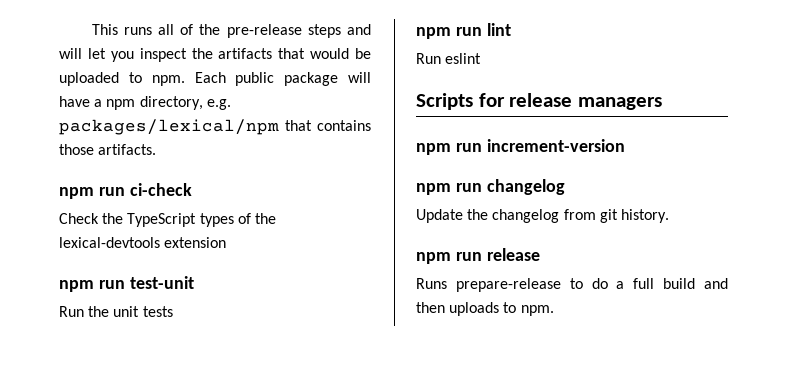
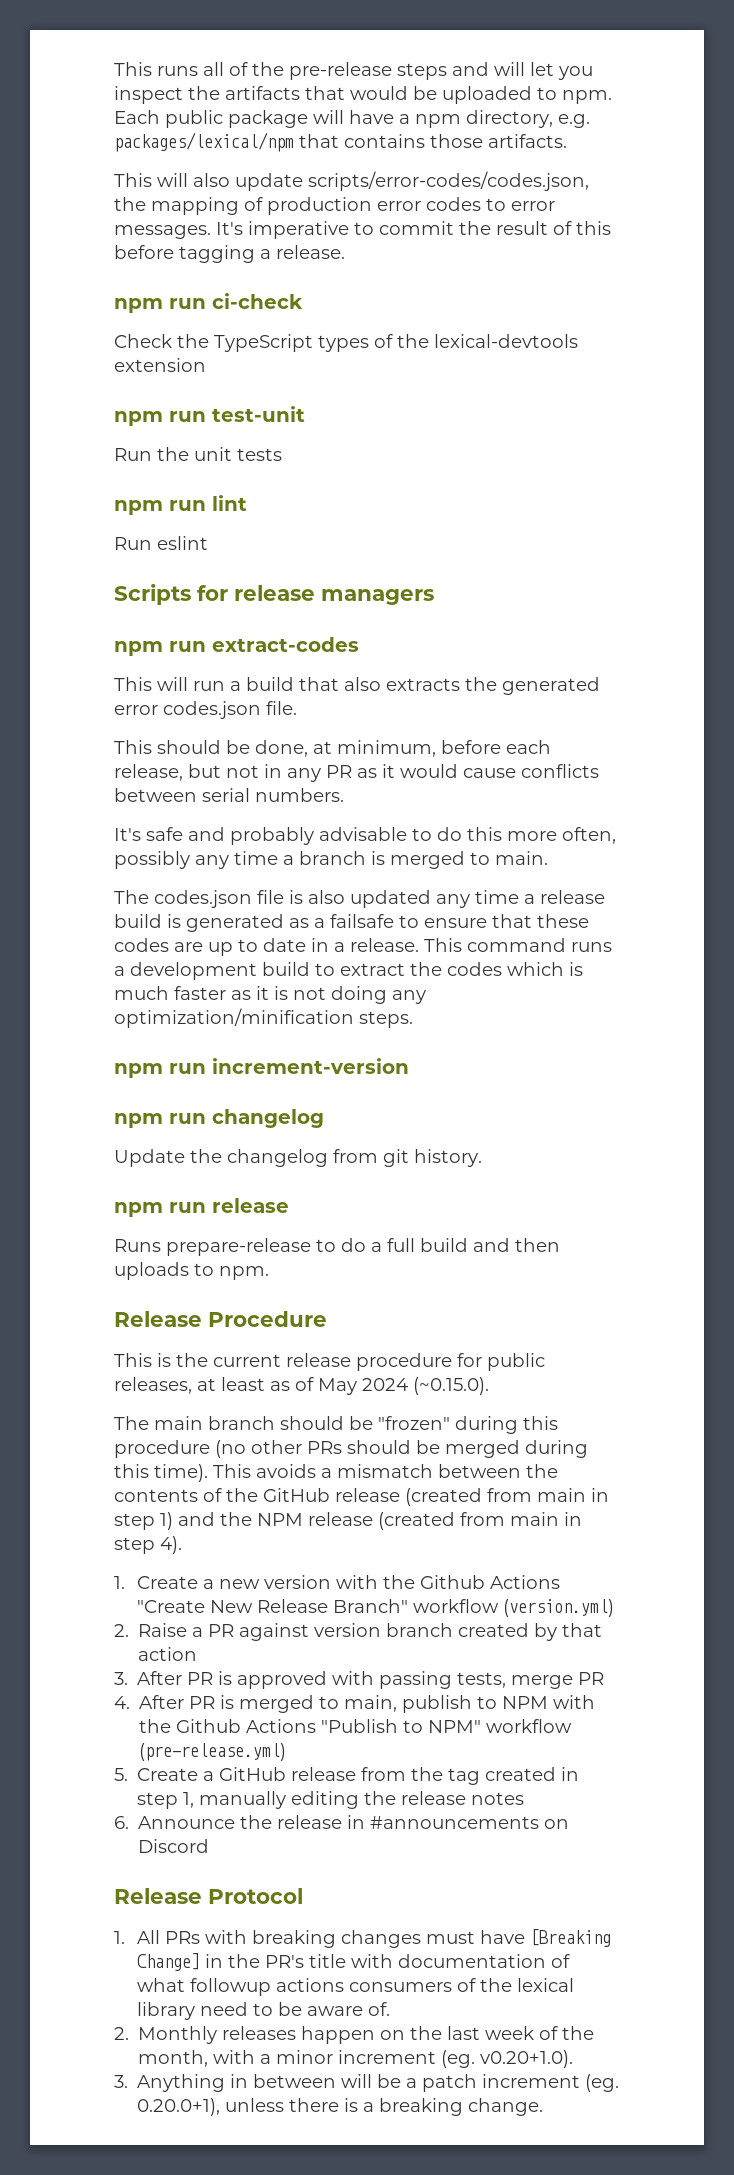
+ This will also update scripts/error-codes/codes.json, the mapping of production error codes to error messages. It's imperative to commit the result of this before tagging a release.
+ npm run extract-codes
+ This will run a build that also extracts the generated error codes.json file.
+ This should be done, at minimum, before each release, but not in any PR as it would cause conflicts between serial numbers.
+ It's safe and probably advisable to do this more often, possibly any time a branch is merged to main.
+ The codes.json file is also updated any time a release build is generated as a failsafe to ensure that these codes are up to date in a release. This command runs a development build to extract the codes which is much faster as it is not doing any optimization/minification steps.
+ Release Procedure
+ This is the current release procedure for public releases, at least as of May 2024 (~0.15.0).
+ The main branch should be "frozen" during this procedure (no other PRs should be merged during this time). This avoids a mismatch between the contents of the GitHub release (created from main in step 1) and the NPM release (created from main in step 4).
+ 1. Create a new version with the Github Actions "Create New Release Branch" workflow (version.yml)
+ 2. Raise a PR against version branch created by that action
+ 3. After PR is approved with passing tests, merge PR
+ 4. After PR is merged to main, publish to NPM with the Github Actions "Publish to NPM" workflow (pre-release.yml)
+ 5. Create a GitHub release from the tag created in step 1, manually editing the release notes
+ 6. Announce the release in #announcements on Discord
+ Release Protocol
+ 1. All PRs with breaking changes must have [Breaking Change] in the PR's title with documentation of what followup actions consumers of the lexical library need to be aware of.
+ 2. Monthly releases happen on the last week of the month, with a minor increment (eg. v0.20+1.0).
+ 3. Anything in between will be a patch increment (eg. 0.20.0+1), unless there is a breaking change.

